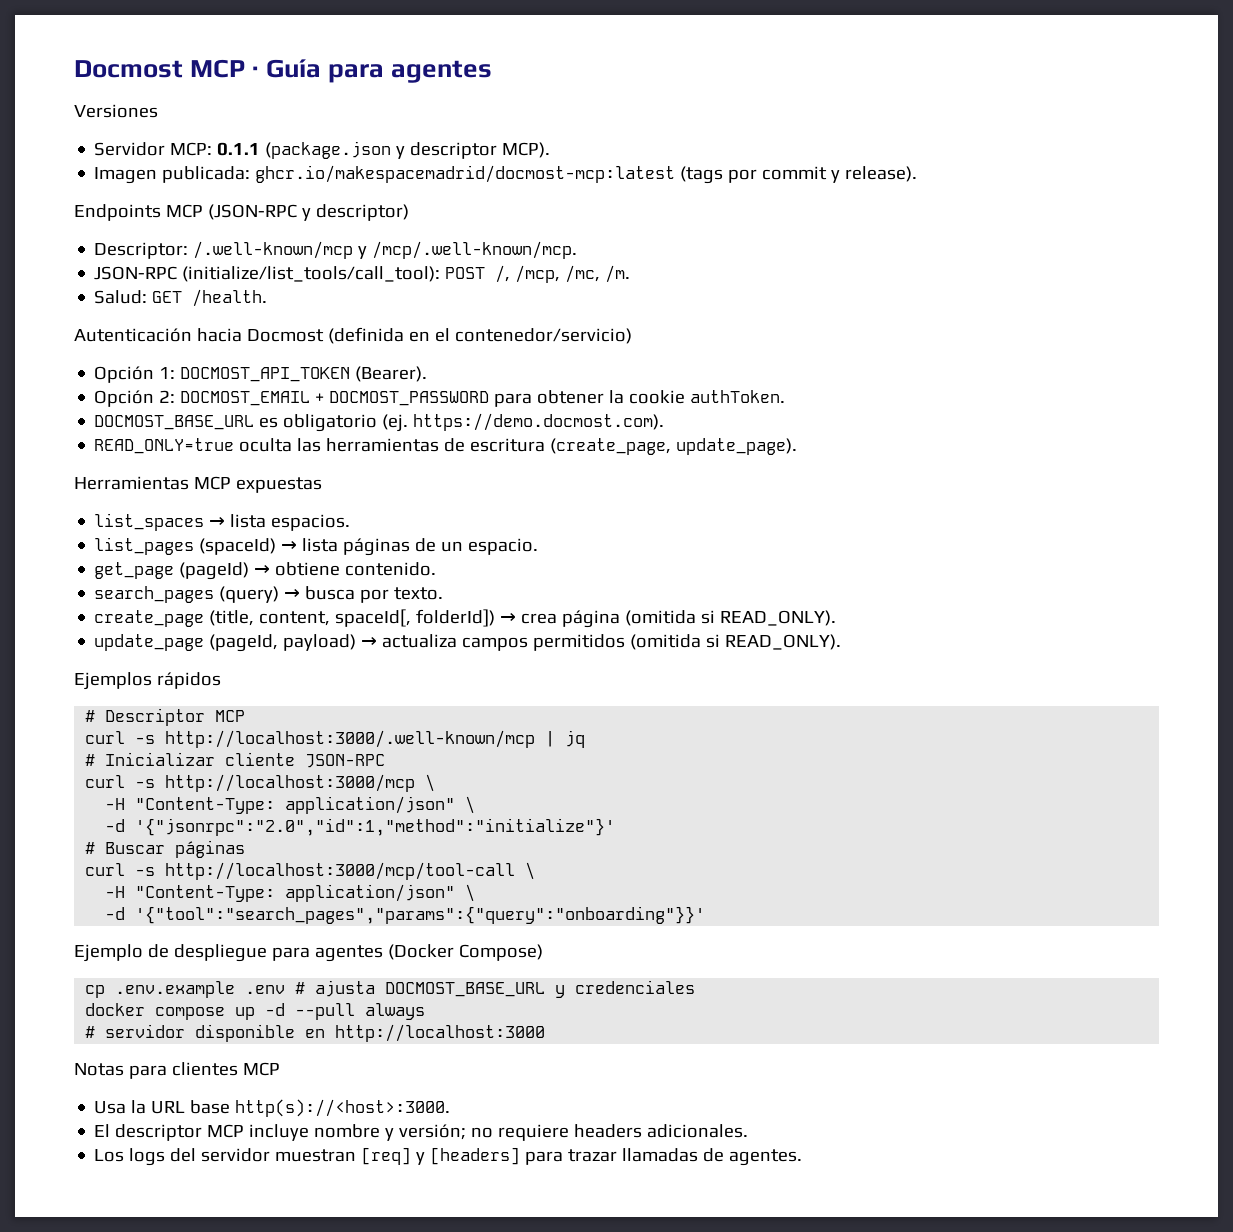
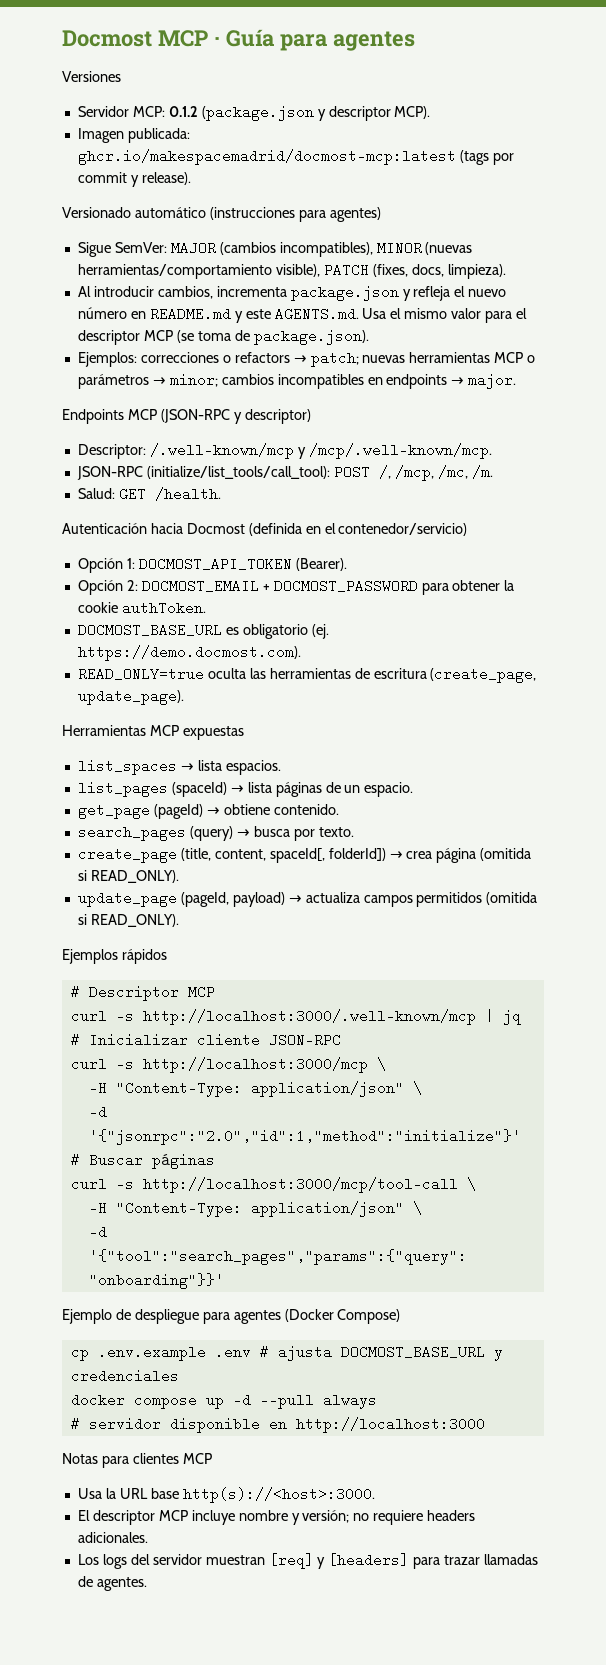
- Servidor MCP: 0.1.1 (package.json y descriptor MCP).
+ Servidor MCP: 0.1.2 (package.json y descriptor MCP).
+ Versionado automático (instrucciones para agentes)
+ Sigue SemVer: MAJOR (cambios incompatibles), MINOR (nuevas herramientas/comportamiento visible), PATCH (fixes, docs, limpieza).
+ Al introducir cambios, incrementa package.json y refleja el nuevo número en README.md y este AGENTS.md. Usa el mismo valor para el descriptor MCP (se toma de package.json).
+ Ejemplos: correcciones o refactors → patch; nuevas herramientas MCP o parámetros → minor; cambios incompatibles en endpoints → major.

